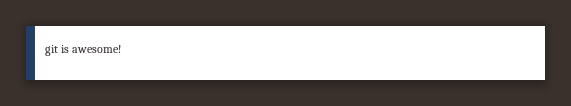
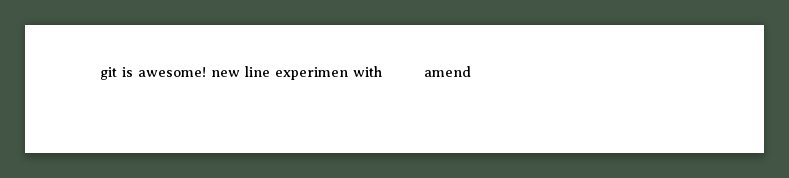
- git is awesome!
+ git is awesome! new line experimen with amend

